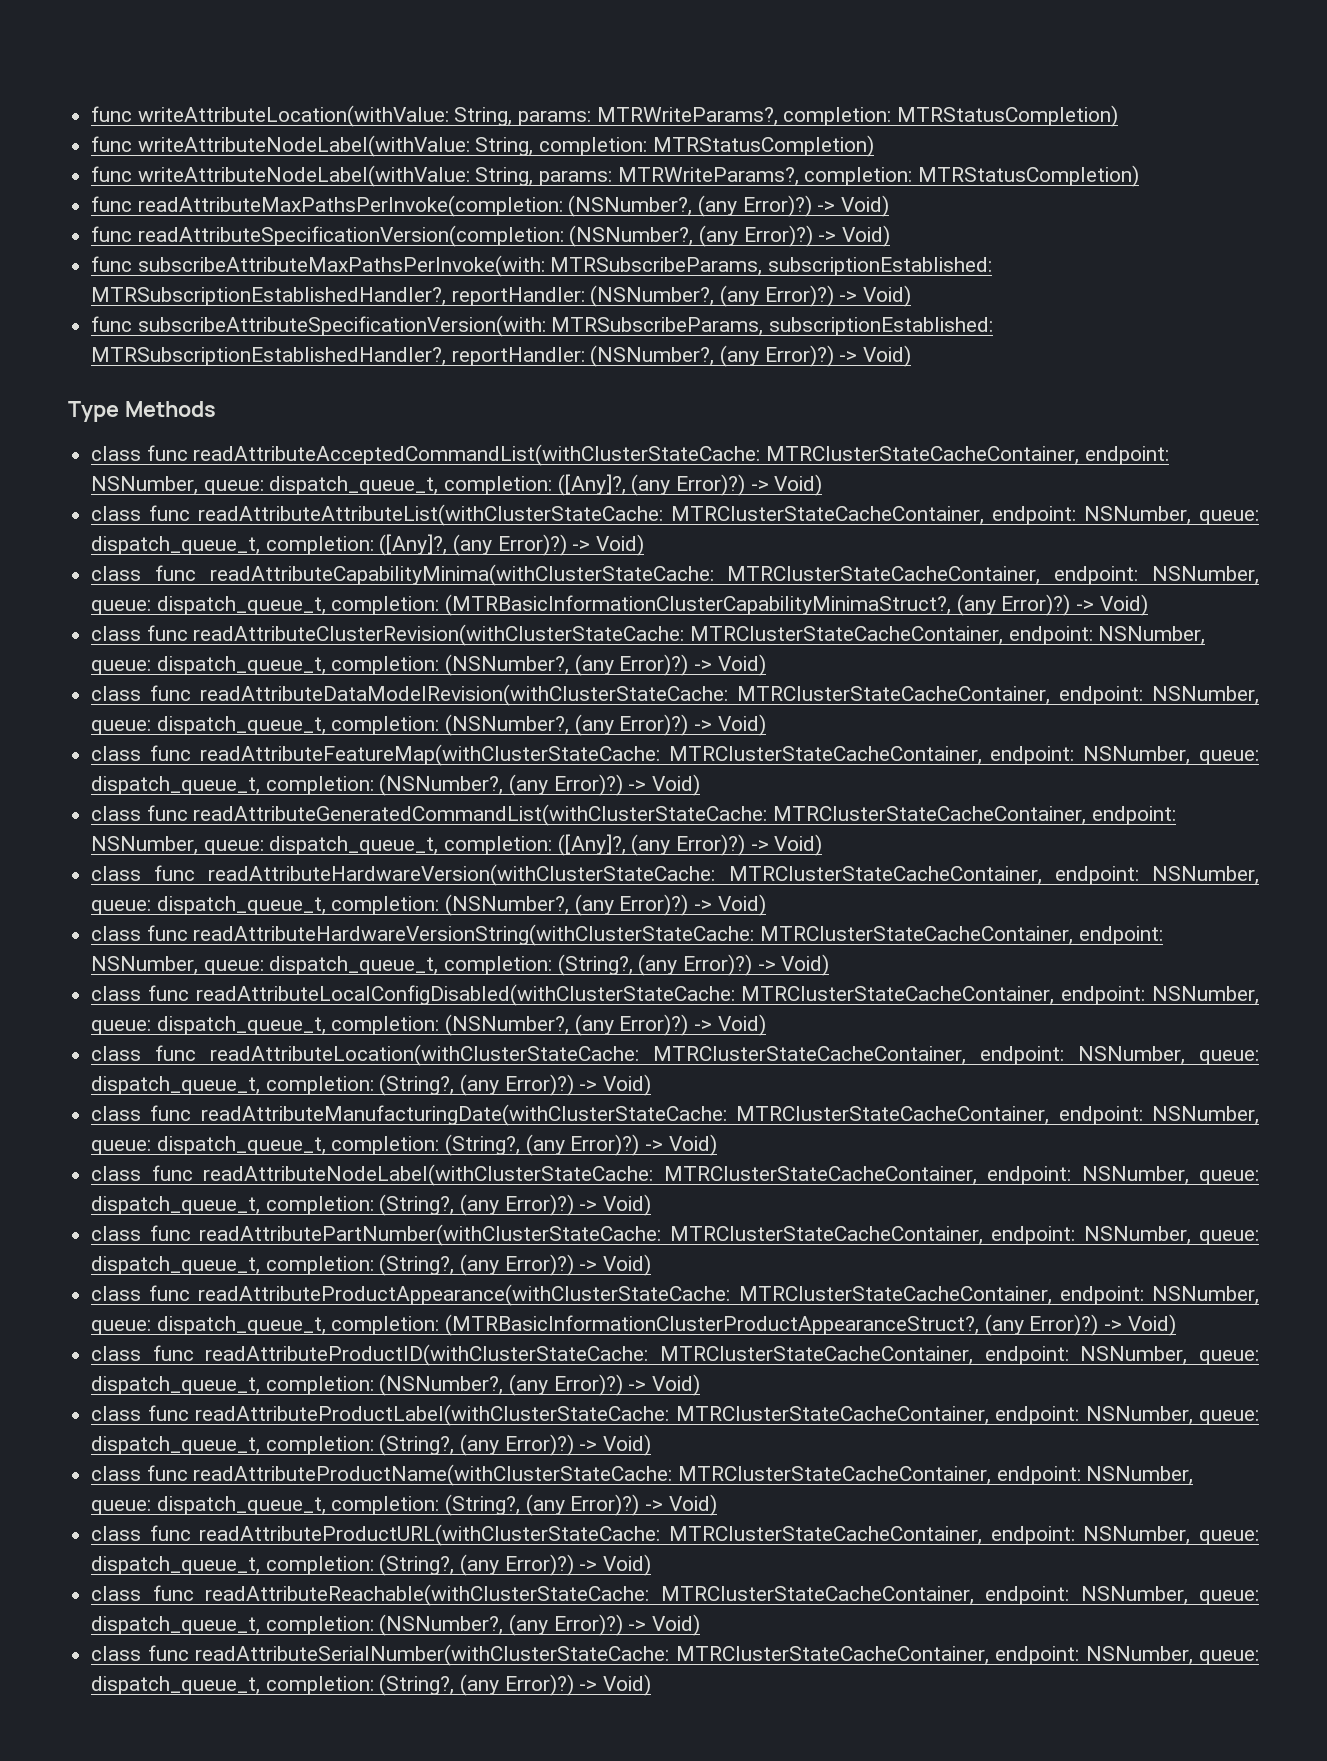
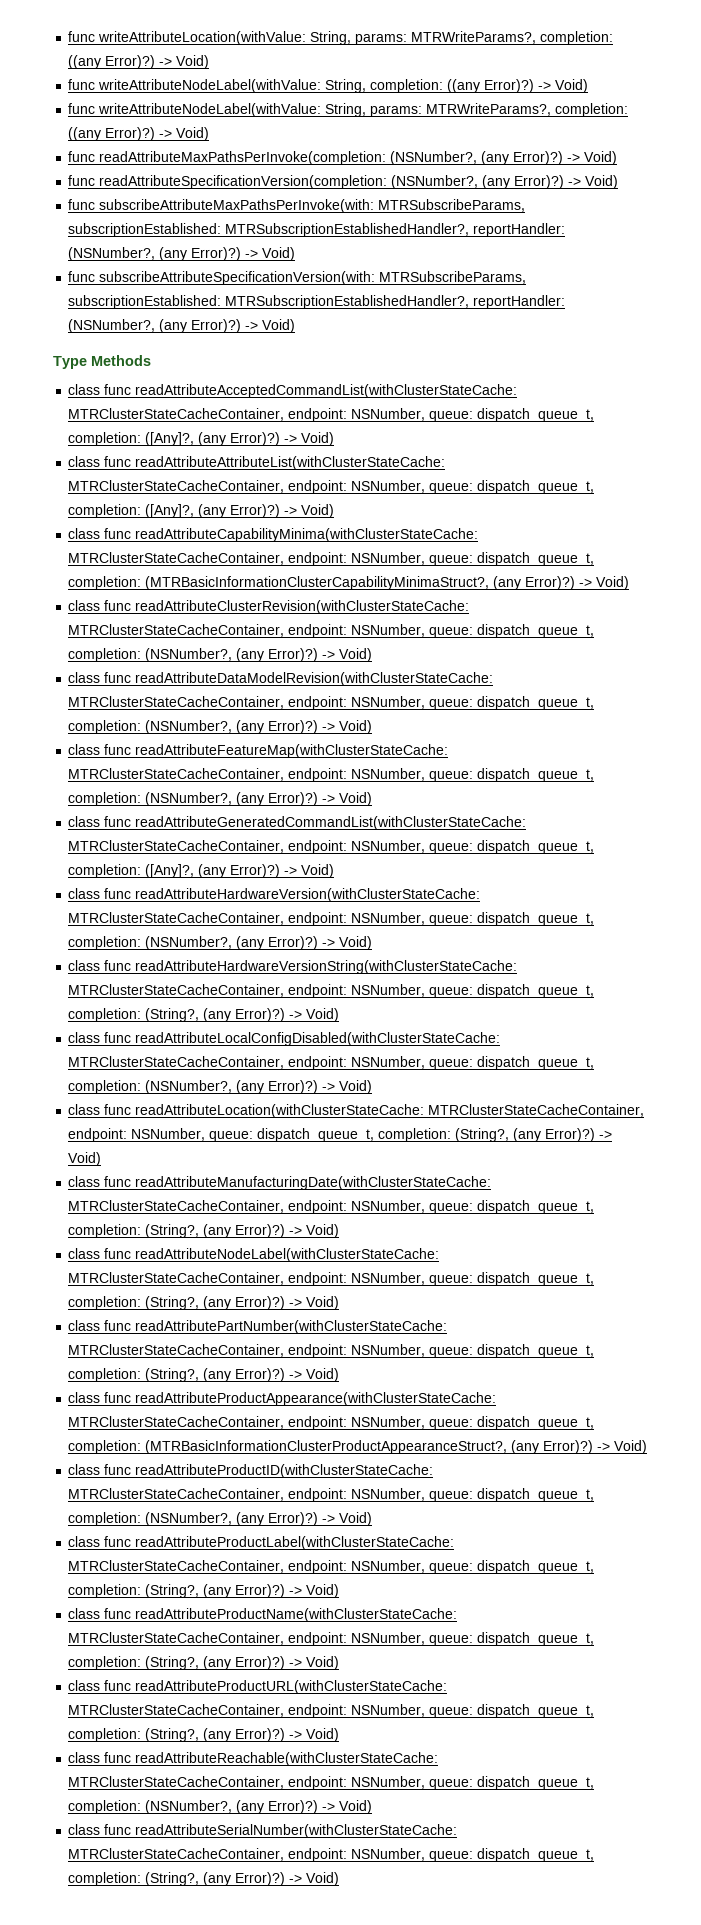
- func writeAttributeLocation(withValue: String, params: MTRWriteParams?, completion: MTRStatusCompletion)
+ func writeAttributeLocation(withValue: String, params: MTRWriteParams?, completion: ((any Error)?) -> Void)
- func writeAttributeNodeLabel(withValue: String, completion: MTRStatusCompletion)
+ func writeAttributeNodeLabel(withValue: String, completion: ((any Error)?) -> Void)
- func writeAttributeNodeLabel(withValue: String, params: MTRWriteParams?, completion: MTRStatusCompletion)
+ func writeAttributeNodeLabel(withValue: String, params: MTRWriteParams?, completion: ((any Error)?) -> Void)

